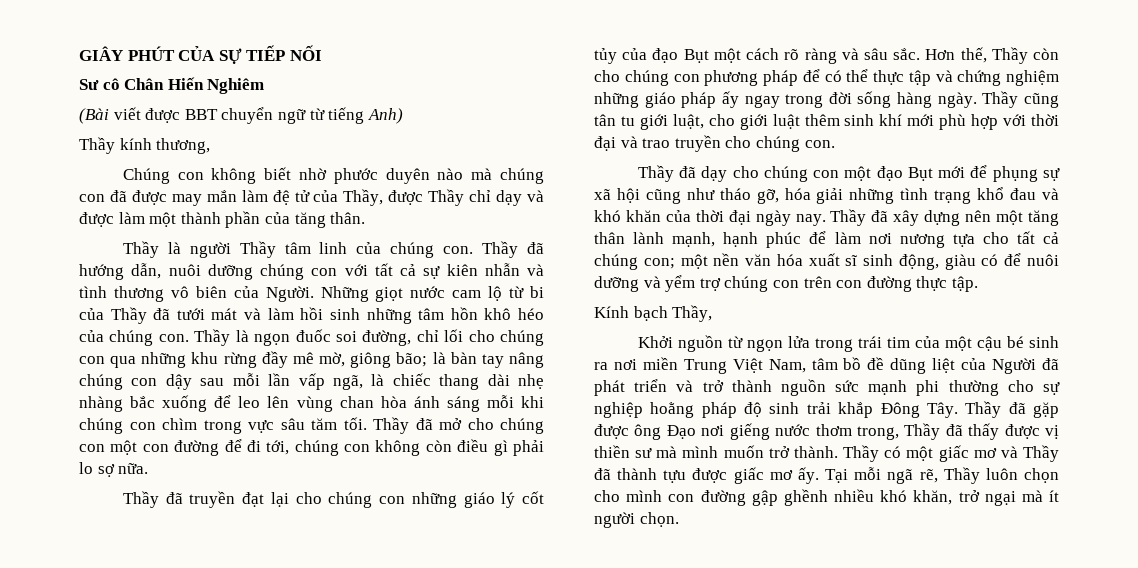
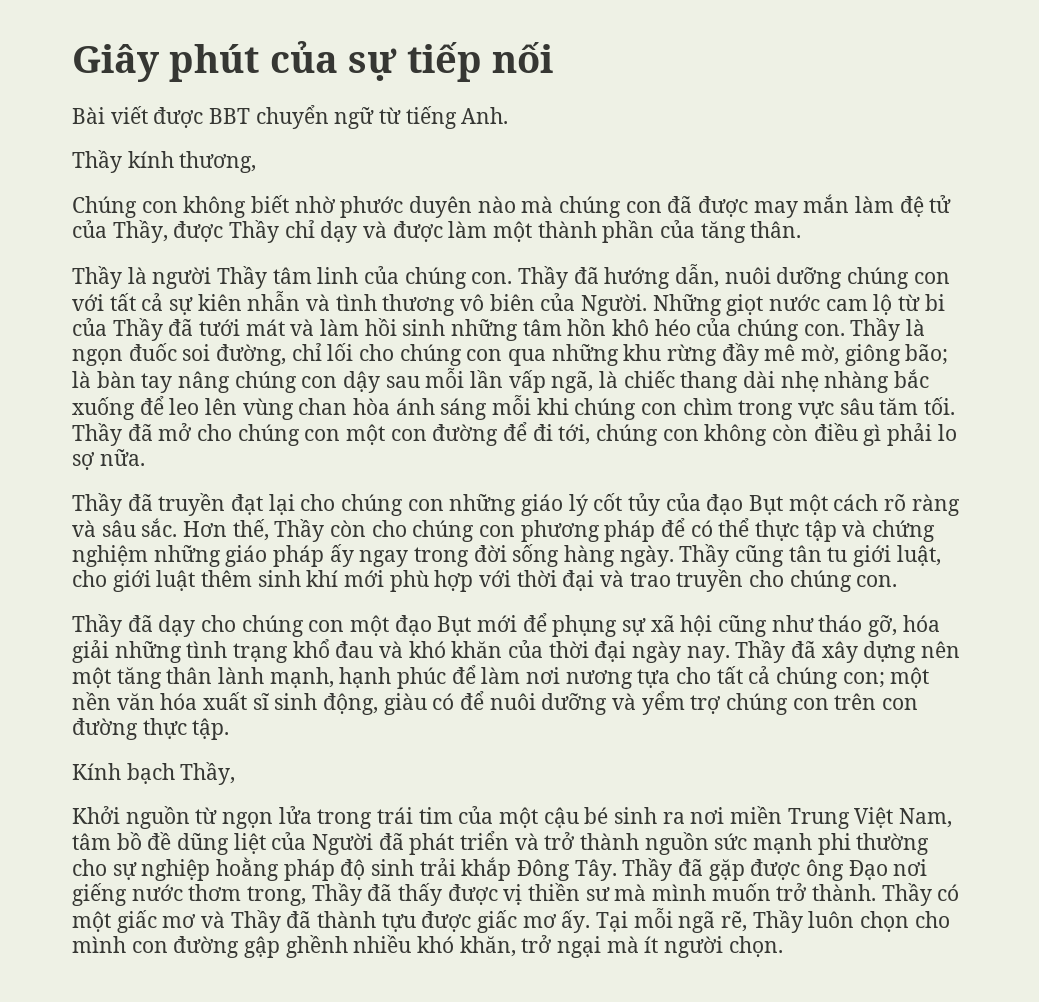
- GIÂY PHÚT CỦA SỰ TIẾP NỐI
- Sư cô Chân Hiến Nghiêm
- (Bài viết được BBT chuyển ngữ từ tiếng Anh)
+ Giây phút của sự tiếp nối
+ Bài viết được BBT chuyển ngữ từ tiếng Anh.

